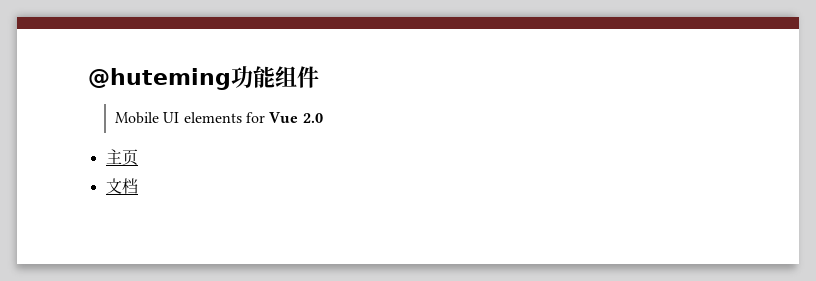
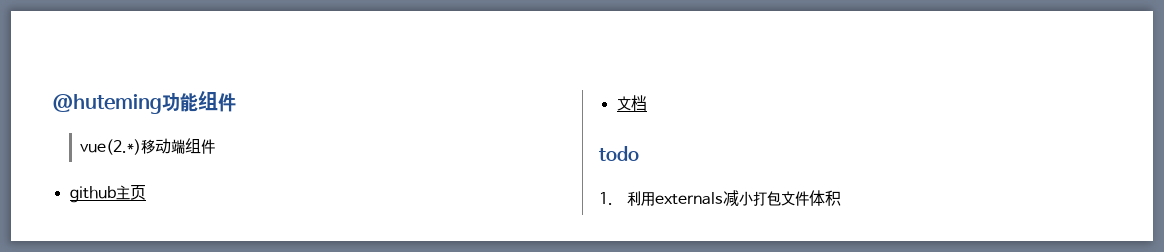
- Mobile UI elements for Vue 2.0
- 主页
+ vue(2.*)移动端组件
+ github主页
  文档
+ todo
+ 1.利用externals减小打包文件体积

